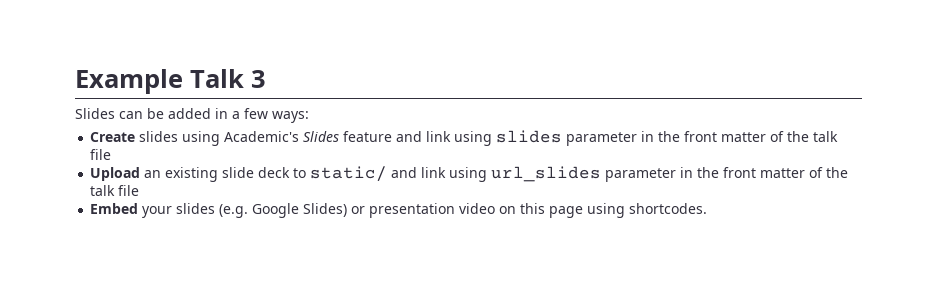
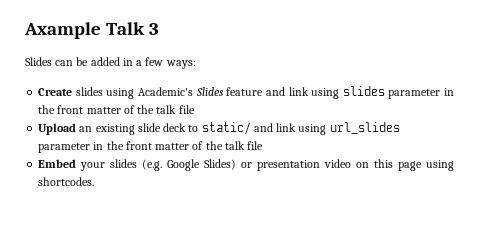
- Example Talk 3
+ Axample Talk 3

